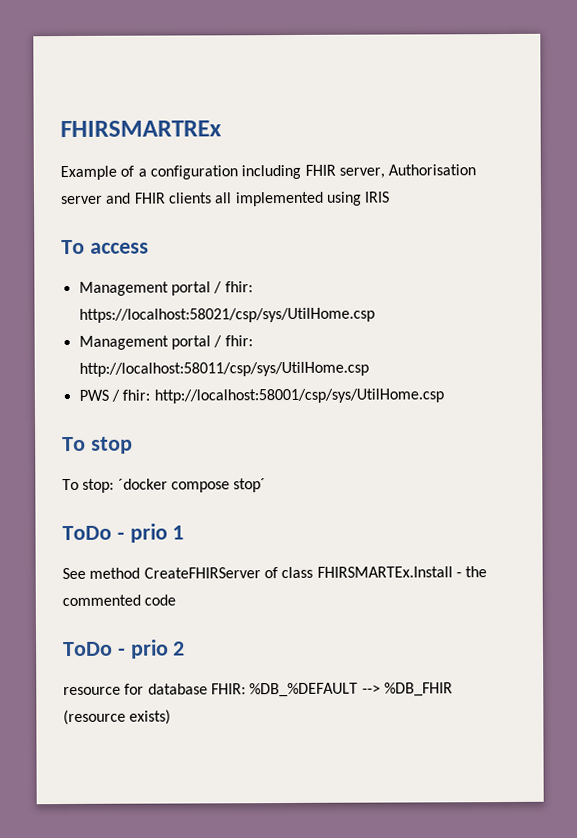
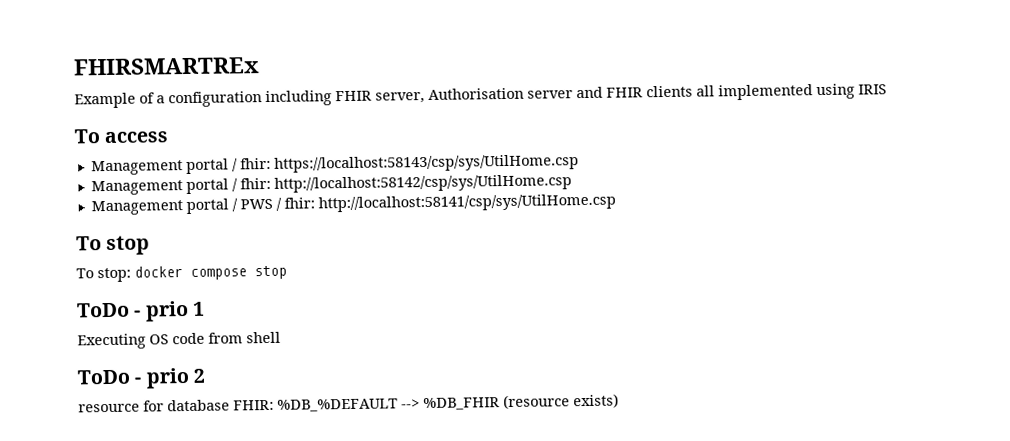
- Management portal / fhir: https://localhost:58021/csp/sys/UtilHome.csp
- Management portal / fhir: http://localhost:58011/csp/sys/UtilHome.csp
- PWS / fhir: http://localhost:58001/csp/sys/UtilHome.csp
+ Management portal / fhir: https://localhost:58143/csp/sys/UtilHome.csp
+ Management portal / fhir: http://localhost:58142/csp/sys/UtilHome.csp
+ Management portal / PWS / fhir: http://localhost:58141/csp/sys/UtilHome.csp
- To stop: ´docker compose stop´
+ To stop: docker compose stop
- See method CreateFHIRServer of class FHIRSMARTEx.Install - the commented code
+ Executing OS code from shell

